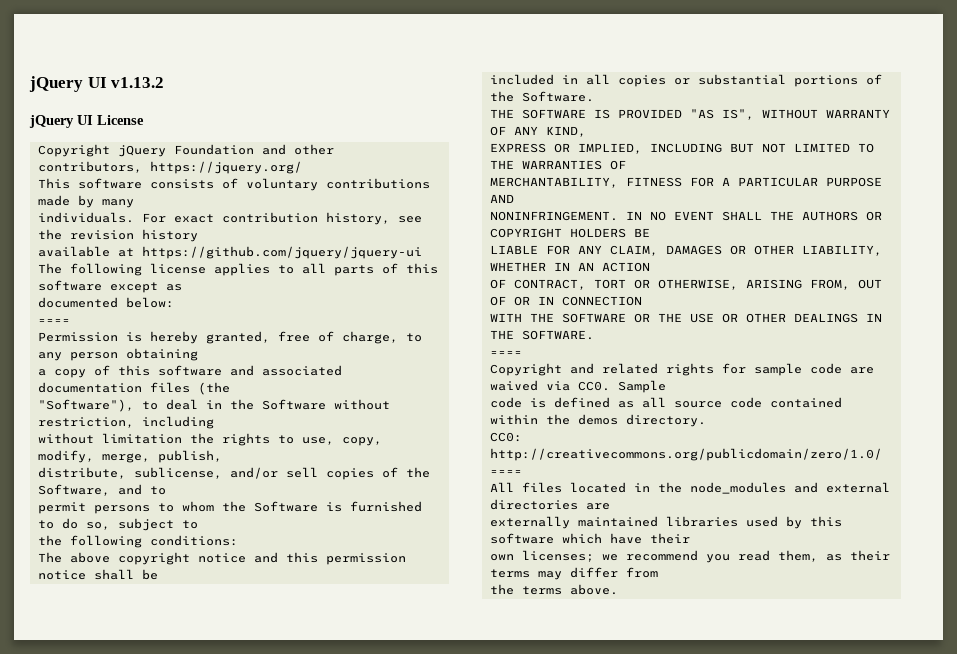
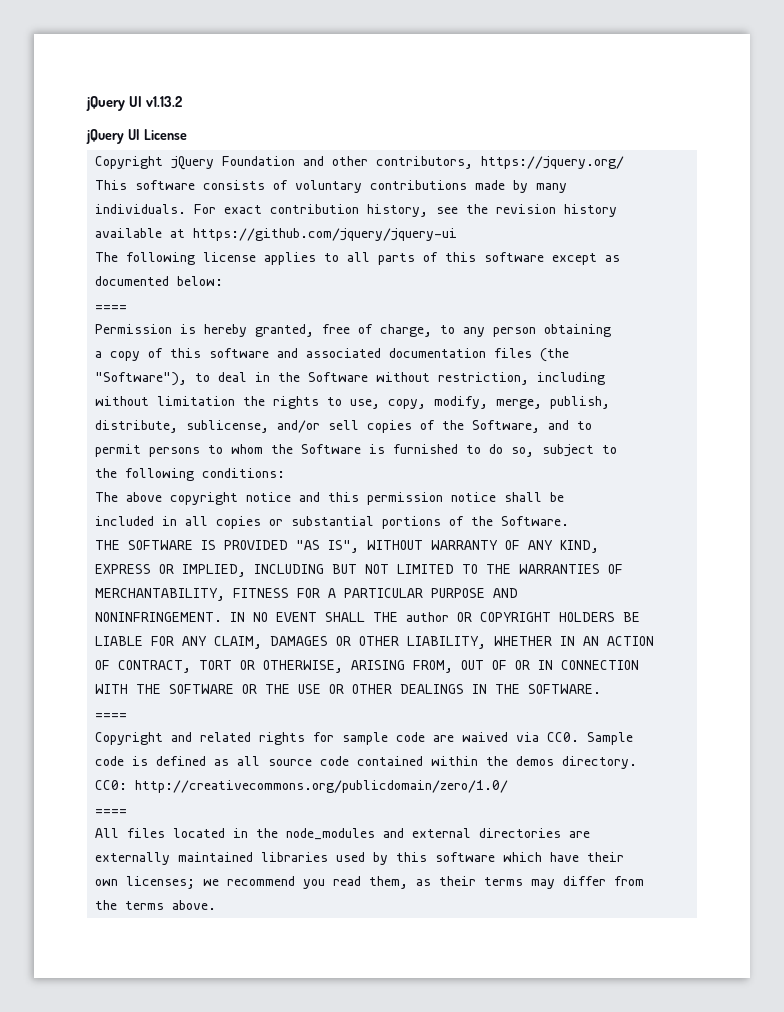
- IN NO EVENT SHALL THE AUTHORS OR COPYRIGHT HOLDERS BE
+ IN NO EVENT SHALL THE author OR COPYRIGHT HOLDERS BE

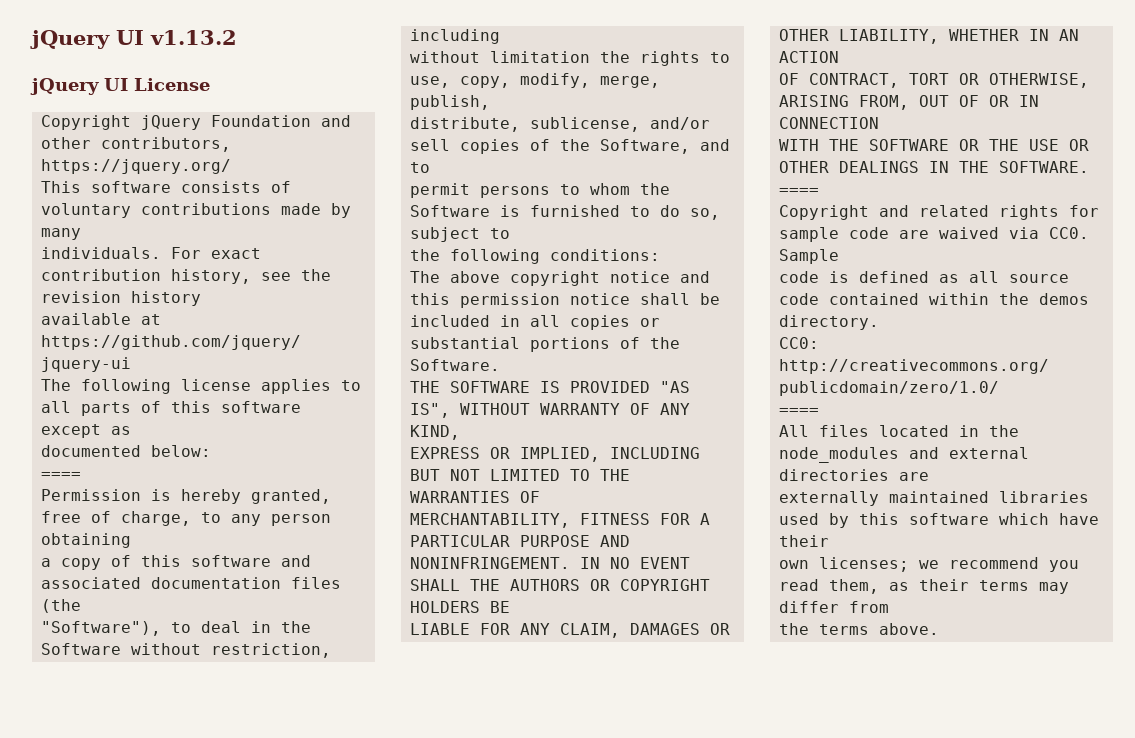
- IN NO EVENT SHALL THE author OR COPYRIGHT HOLDERS BE
+ IN NO EVENT SHALL THE AUTHORS OR COPYRIGHT HOLDERS BE

